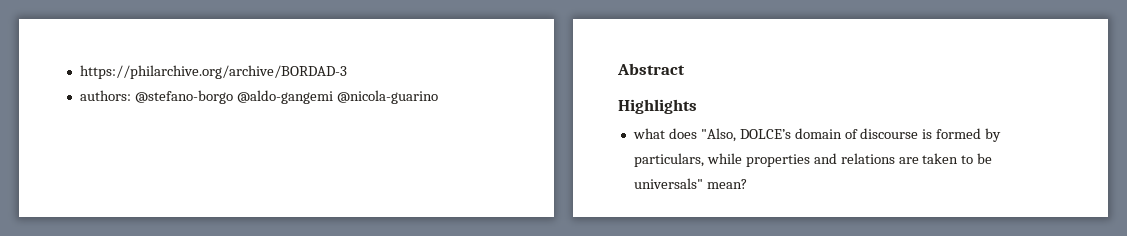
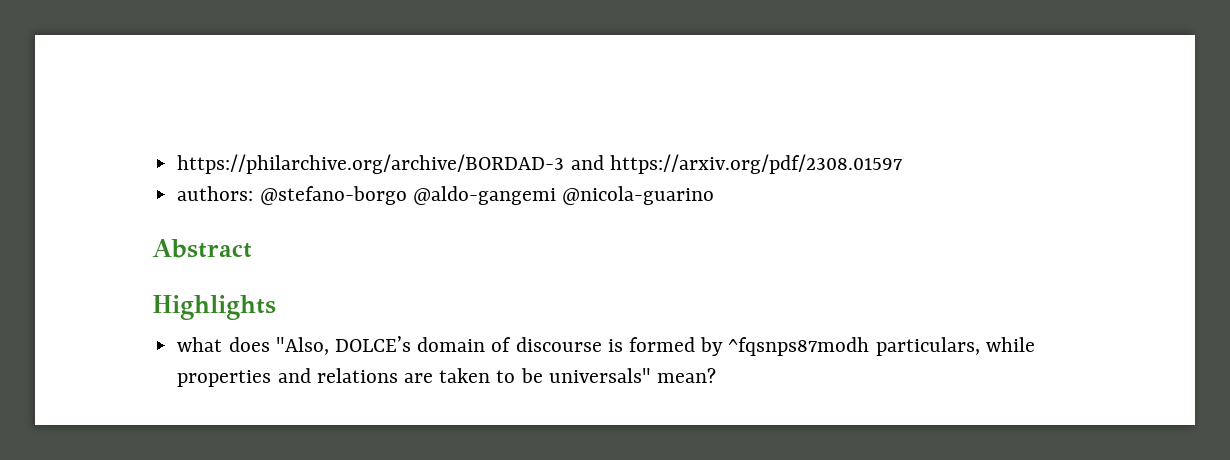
- https://philarchive.org/archive/BORDAD-3
+ https://philarchive.org/archive/BORDAD-3 and https://arxiv.org/pdf/2308.01597
- what does "Also, DOLCE’s domain of discourse is formed by particulars, while properties and relations are taken to be universals" mean?
+ what does "Also, DOLCE’s domain of discourse is formed by ^fqsnps87modh particulars, while properties and relations are taken to be universals" mean?

